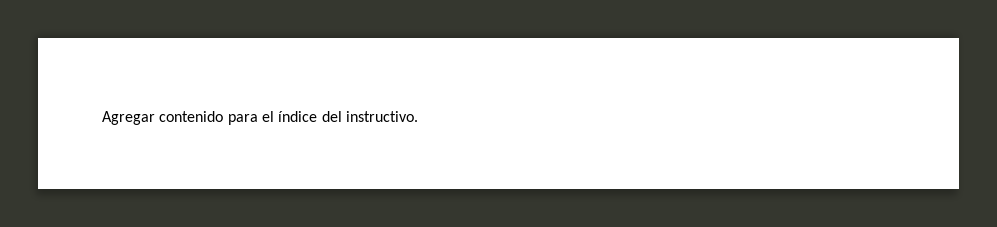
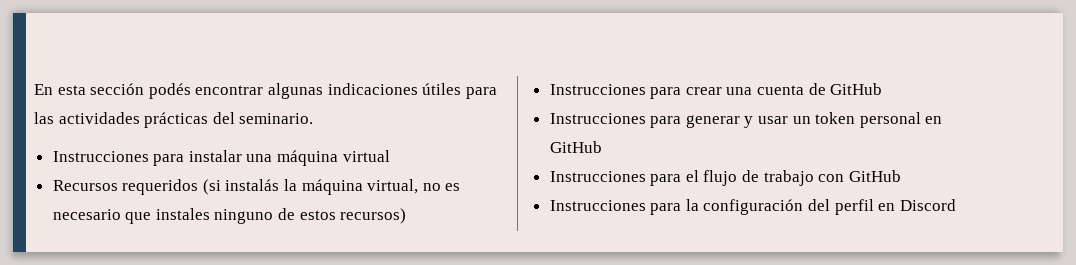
- Agregar contenido para el índice del instructivo.
+ En esta sección podés encontrar algunas indicaciones útiles para las actividades prácticas del seminario.
+ Instrucciones para instalar una máquina virtual
+ Recursos requeridos (si instalás la máquina virtual, no es necesario que instales ninguno de estos recursos)
+ Instrucciones para crear una cuenta de GitHub
+ Instrucciones para generar y usar un token personal en GitHub
+ Instrucciones para el flujo de trabajo con GitHub
+ Instrucciones para la configuración del perfil en Discord

